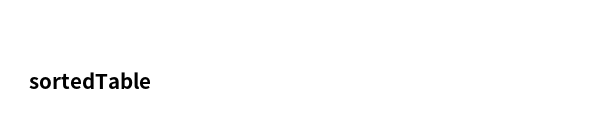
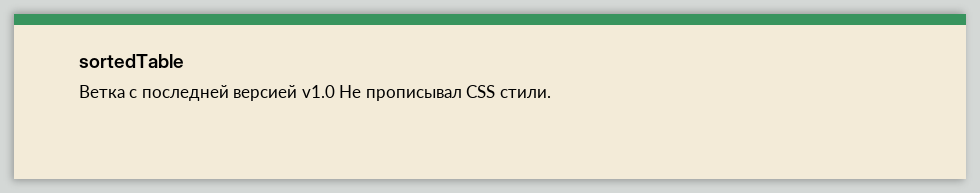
+ Ветка с последней версией v1.0 Не прописывал CSS стили.

